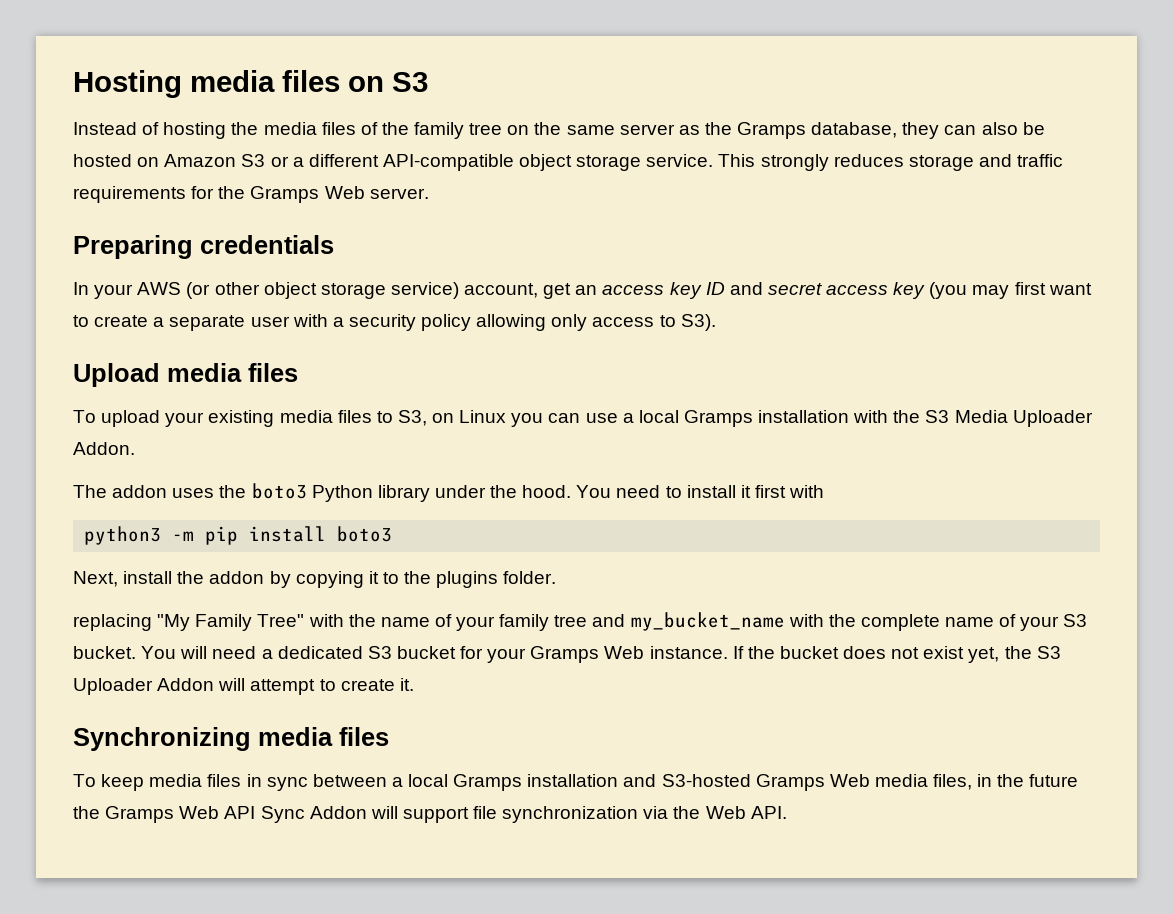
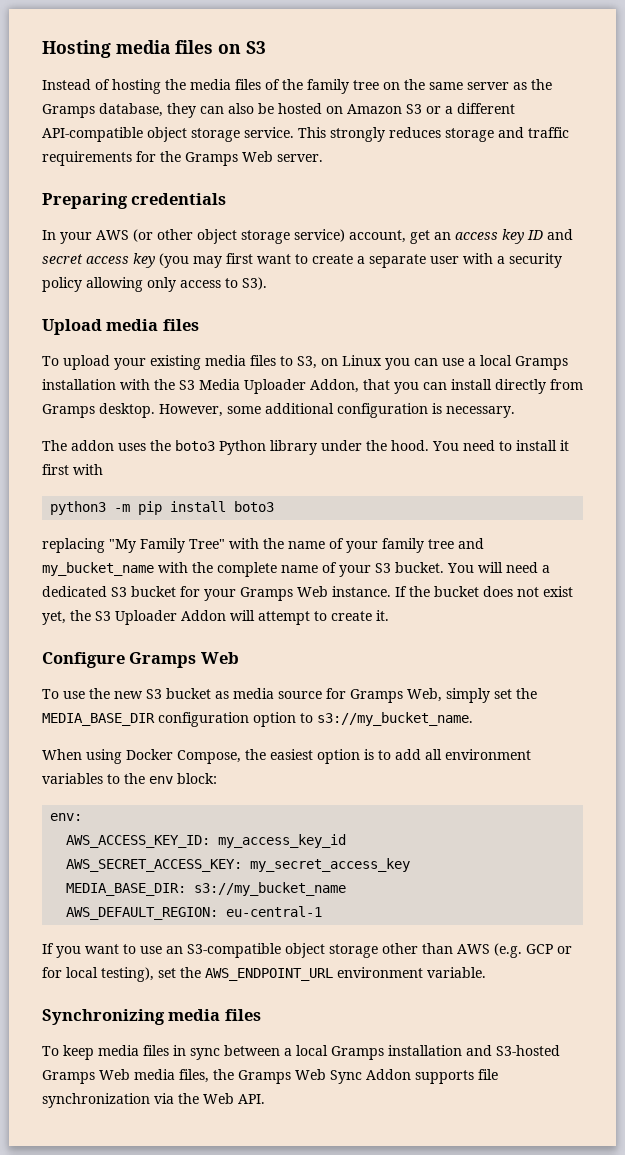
- To upload your existing media files to S3, on Linux you can use a local Gramps installation with the S3 Media Uploader Addon.
+ To upload your existing media files to S3, on Linux you can use a local Gramps installation with the S3 Media Uploader Addon, that you can install directly from Gramps desktop. However, some additional configuration is necessary.
- Next, install the addon by copying it to the plugins folder.
+ Configure Gramps Web
+ To use the new S3 bucket as media source for Gramps Web, simply set the MEDIA_BASE_DIR configuration option to s3://my_bucket_name.
+ When using Docker Compose, the easiest option is to add all environment variables to the env block:
+ env:
+ AWS_ACCESS_KEY_ID: my_access_key_id
+ AWS_SECRET_ACCESS_KEY: my_secret_access_key
+ MEDIA_BASE_DIR: s3://my_bucket_name
+ AWS_DEFAULT_REGION: eu-central-1
+ If you want to use an S3-compatible object storage other than AWS (e.g. GCP or for local testing), set the AWS_ENDPOINT_URL environment variable.
- To keep media files in sync between a local Gramps installation and S3-hosted Gramps Web media files, in the future the Gramps Web API Sync Addon will support file synchronization via the Web API.
+ To keep media files in sync between a local Gramps installation and S3-hosted Gramps Web media files, the Gramps Web Sync Addon supports file synchronization via the Web API.

